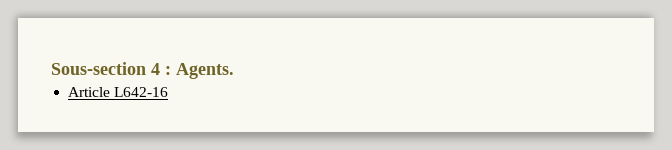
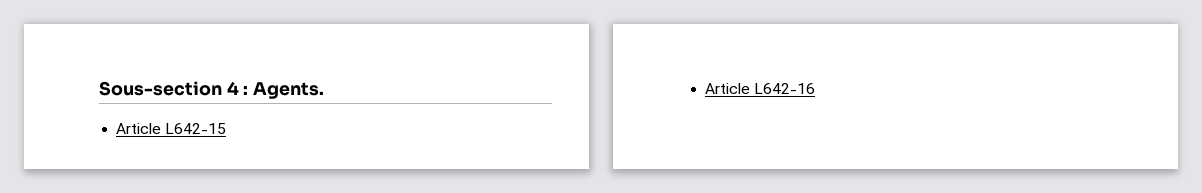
+ Article L642-15

